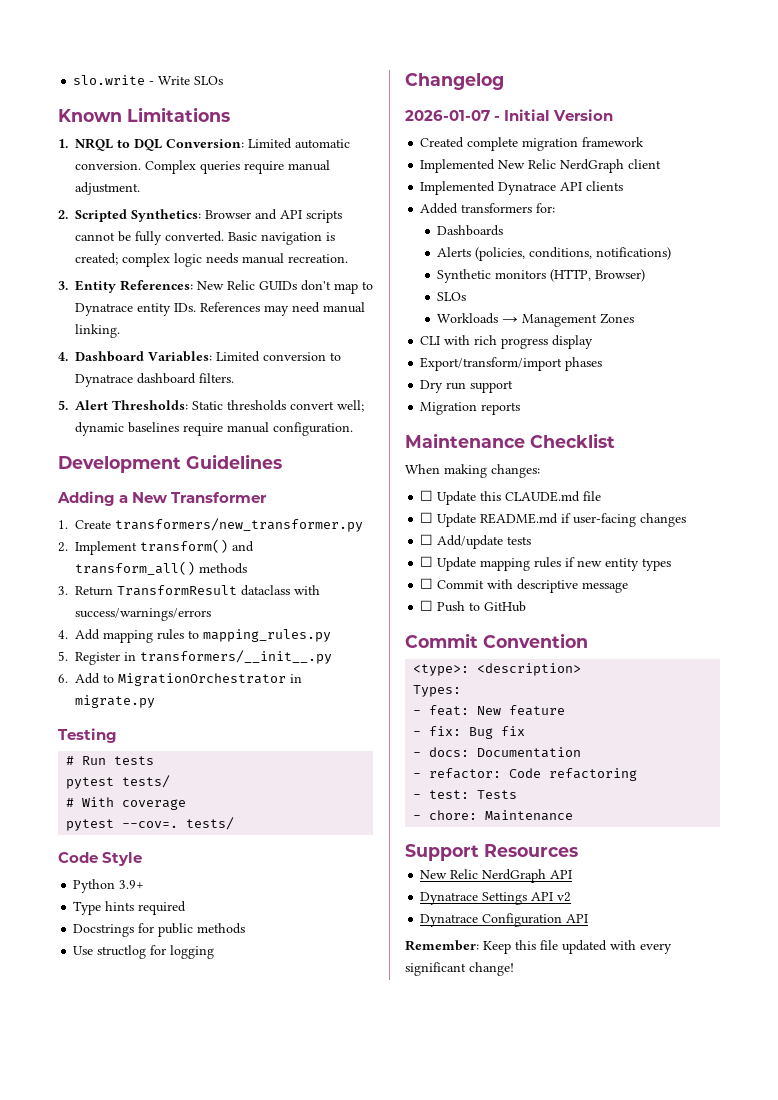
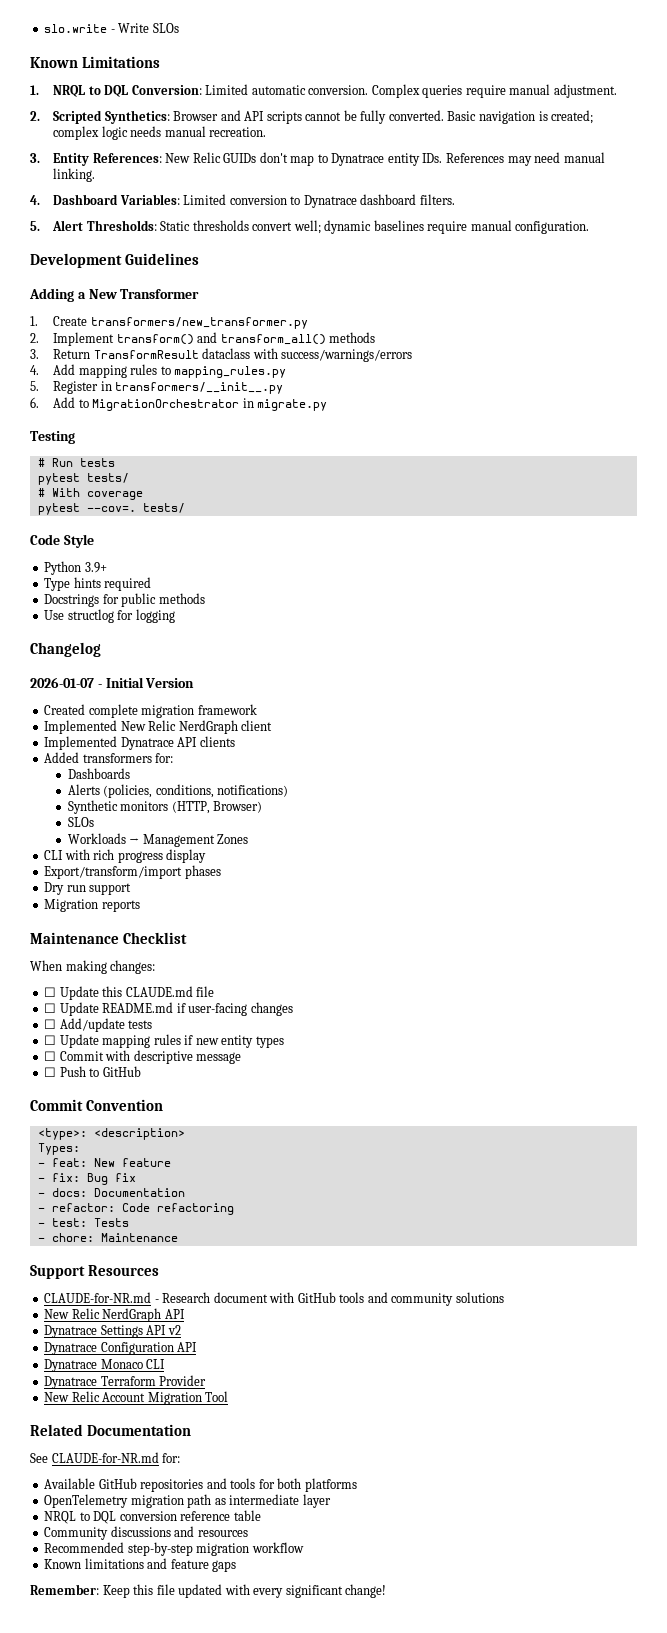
+ CLAUDE-for-NR.md - Research document with GitHub tools and community solutions
+ Dynatrace Monaco CLI
+ Dynatrace Terraform Provider
+ New Relic Account Migration Tool
+ Related Documentation
+ See CLAUDE-for-NR.md for:
+ Available GitHub repositories and tools for both platforms
+ OpenTelemetry migration path as intermediate layer
+ NRQL to DQL conversion reference table
+ Community discussions and resources
+ Recommended step-by-step migration workflow
+ Known limitations and feature gaps

